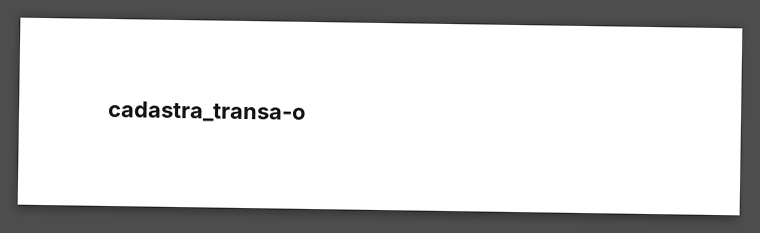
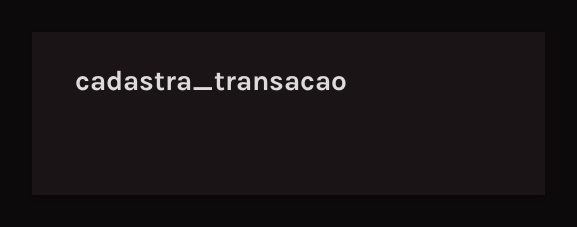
- cadastra_transa-o
+ cadastra_transacao

